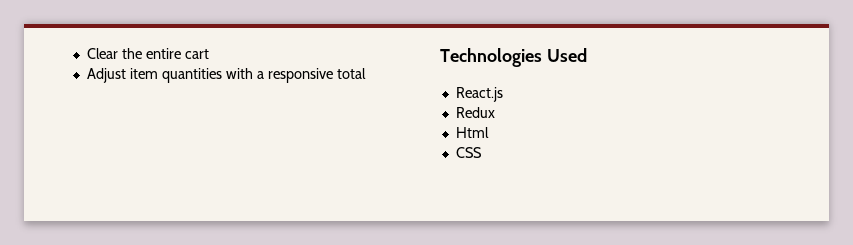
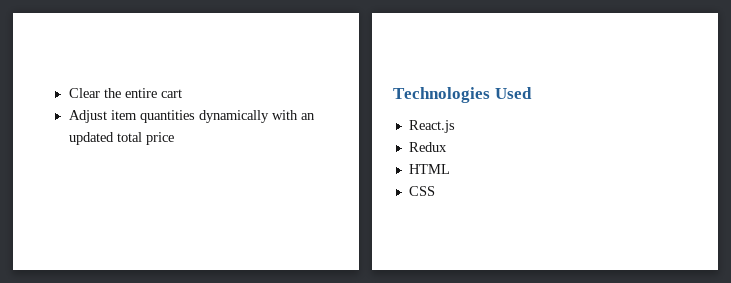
- Adjust item quantities with a responsive total
+ Adjust item quantities dynamically with an updated total price
- Html
+ HTML

